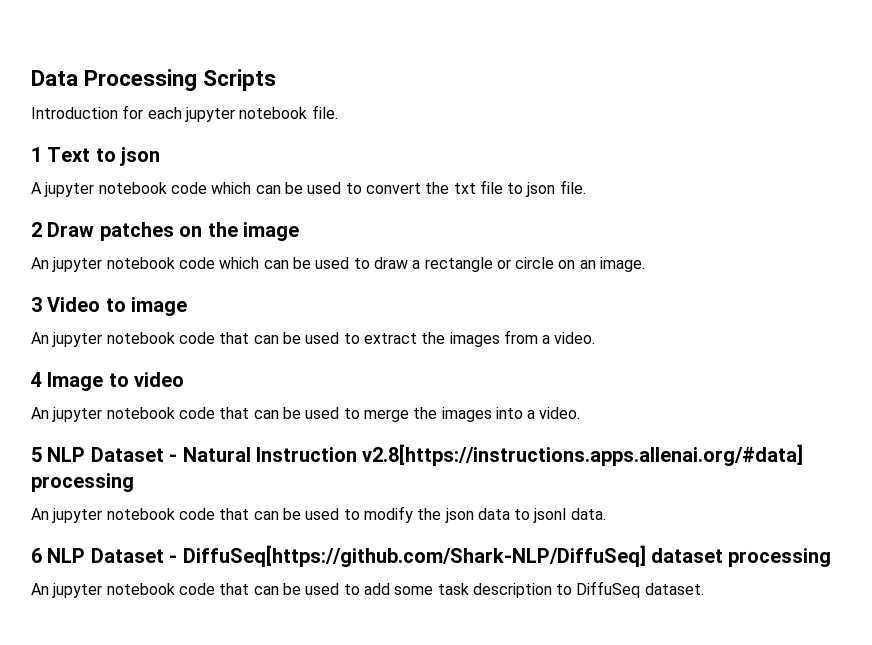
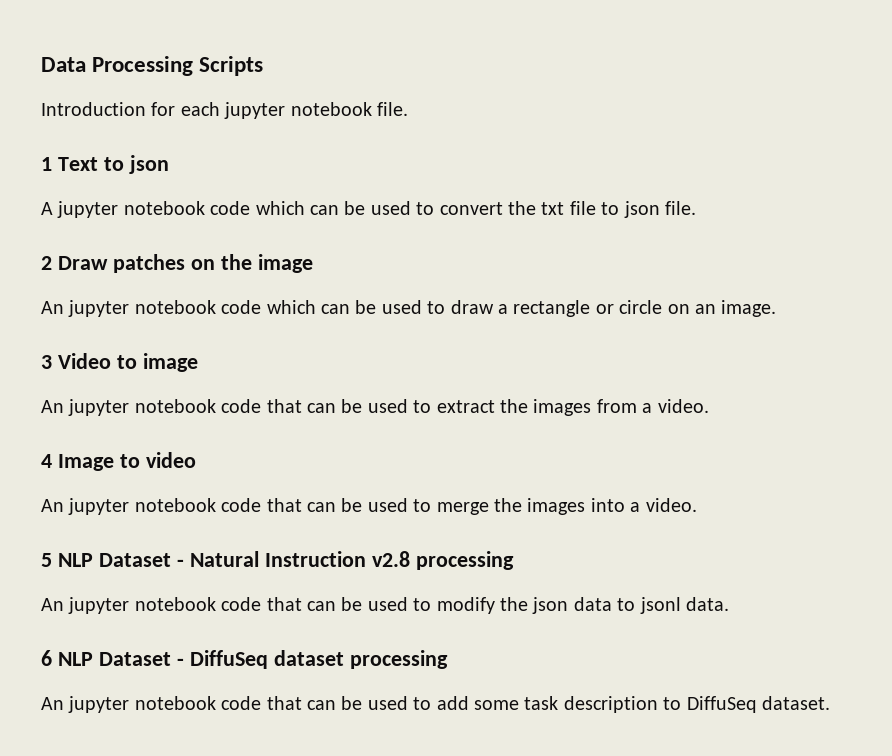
- 5 NLP Dataset - Natural Instruction v2.8[https://instructions.apps.allenai.org/#data] processing
+ 5 NLP Dataset - Natural Instruction v2.8 processing
- 6 NLP Dataset - DiffuSeq[https://github.com/Shark-NLP/DiffuSeq] dataset processing
+ 6 NLP Dataset - DiffuSeq dataset processing

